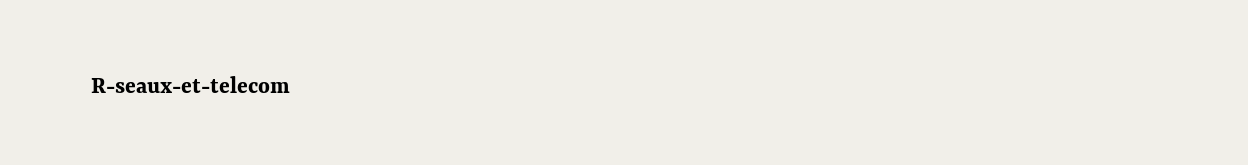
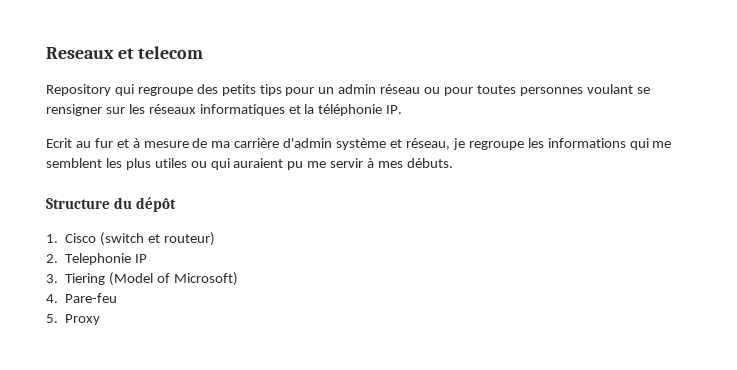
- R-seaux-et-telecom
+ Reseaux et telecom
+ Repository qui regroupe des petits tips pour un admin réseau ou pour toutes personnes voulant se rensigner sur les réseaux informatiques et la téléphonie IP.
+ Ecrit au fur et à mesure de ma carrière d'admin système et réseau, je regroupe les informations qui me semblent les plus utiles ou qui auraient pu me servir à mes débuts.
+ Structure du dépôt
+ 1. Cisco (switch et routeur)
+ 2. Telephonie IP
+ 3. Tiering (Model of Microsoft)
+ 4. Pare-feu
+ 5. Proxy

